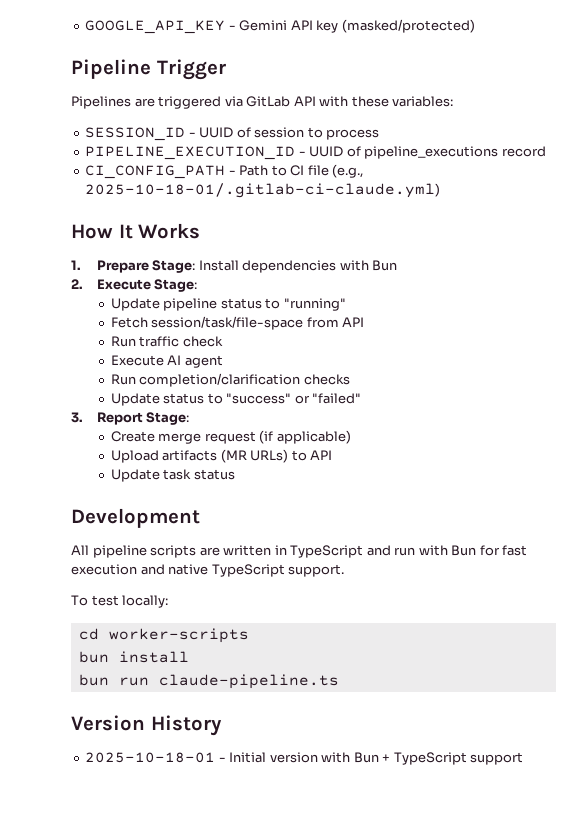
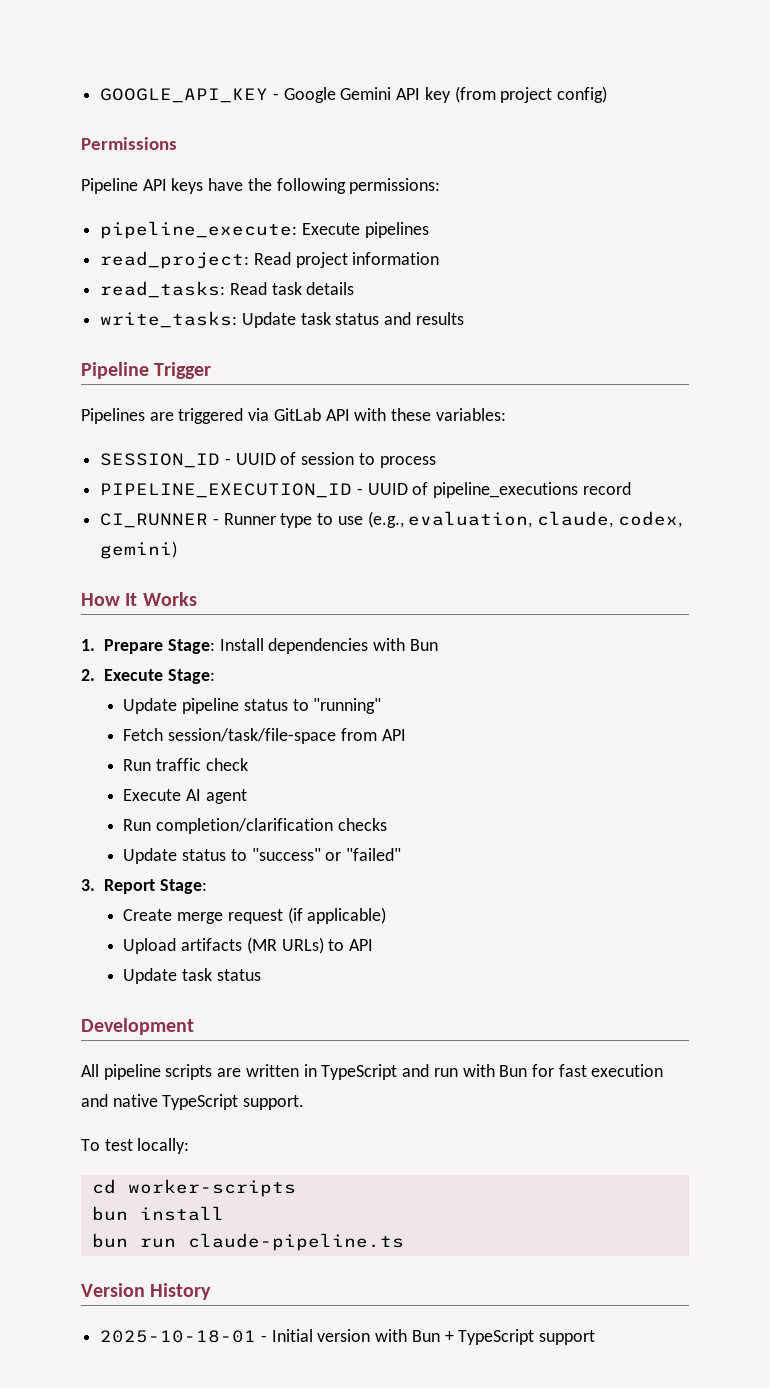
- GOOGLE_API_KEY - Gemini API key (masked/protected)
+ GOOGLE_API_KEY - Google Gemini API key (from project config)
+ Permissions
+ Pipeline API keys have the following permissions:
+ pipeline_execute: Execute pipelines
+ read_project: Read project information
+ read_tasks: Read task details
+ write_tasks: Update task status and results
- CI_CONFIG_PATH - Path to CI file (e.g., 2025-10-18-01/.gitlab-ci-claude.yml)
+ CI_RUNNER - Runner type to use (e.g., evaluation, claude, codex, gemini)

